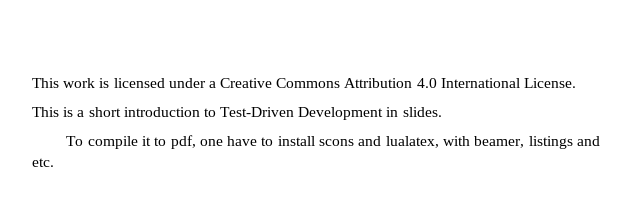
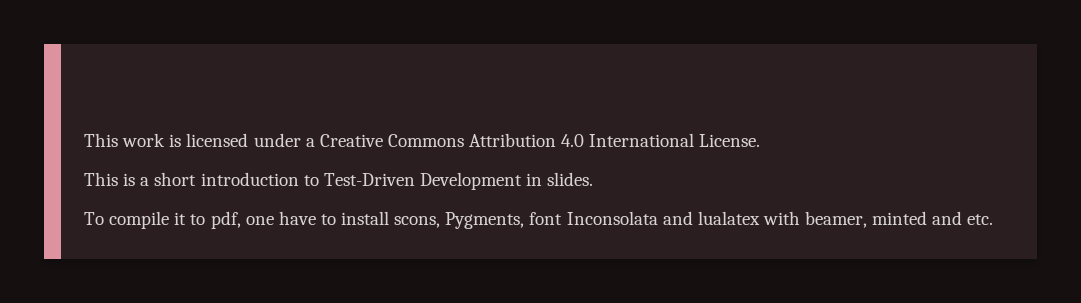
- To compile it to pdf, one have to install scons and lualatex, with beamer, listings and etc.
+ To compile it to pdf, one have to install scons, Pygments, font Inconsolata and lualatex with beamer, minted and etc.

